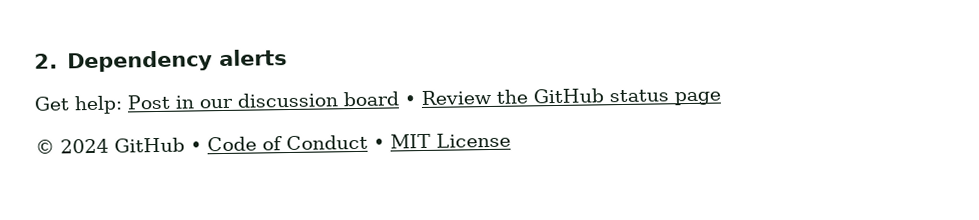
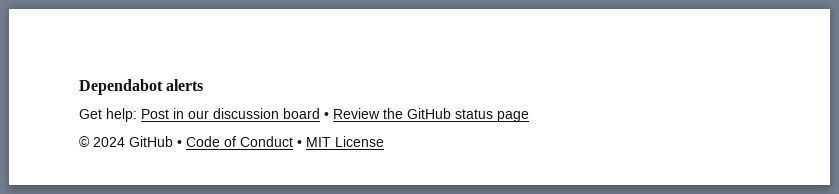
- 2. Dependency alerts
+ Dependabot alerts

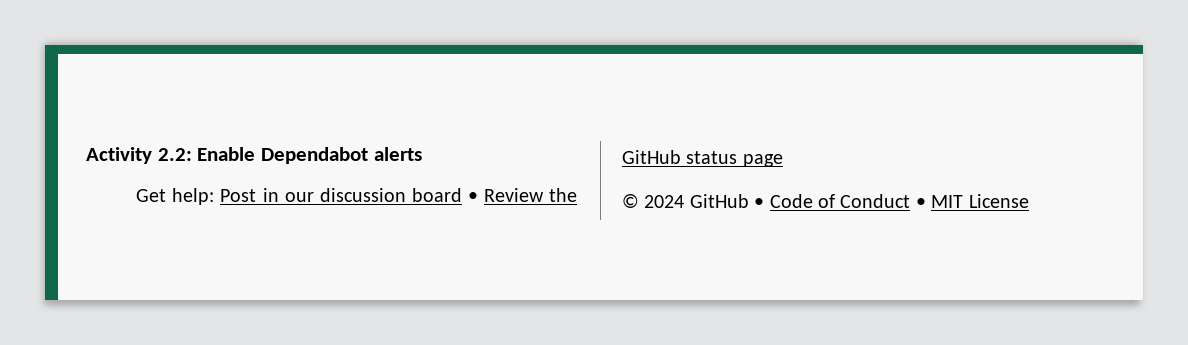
- Dependabot alerts
+ Activity 2.2: Enable Dependabot alerts

